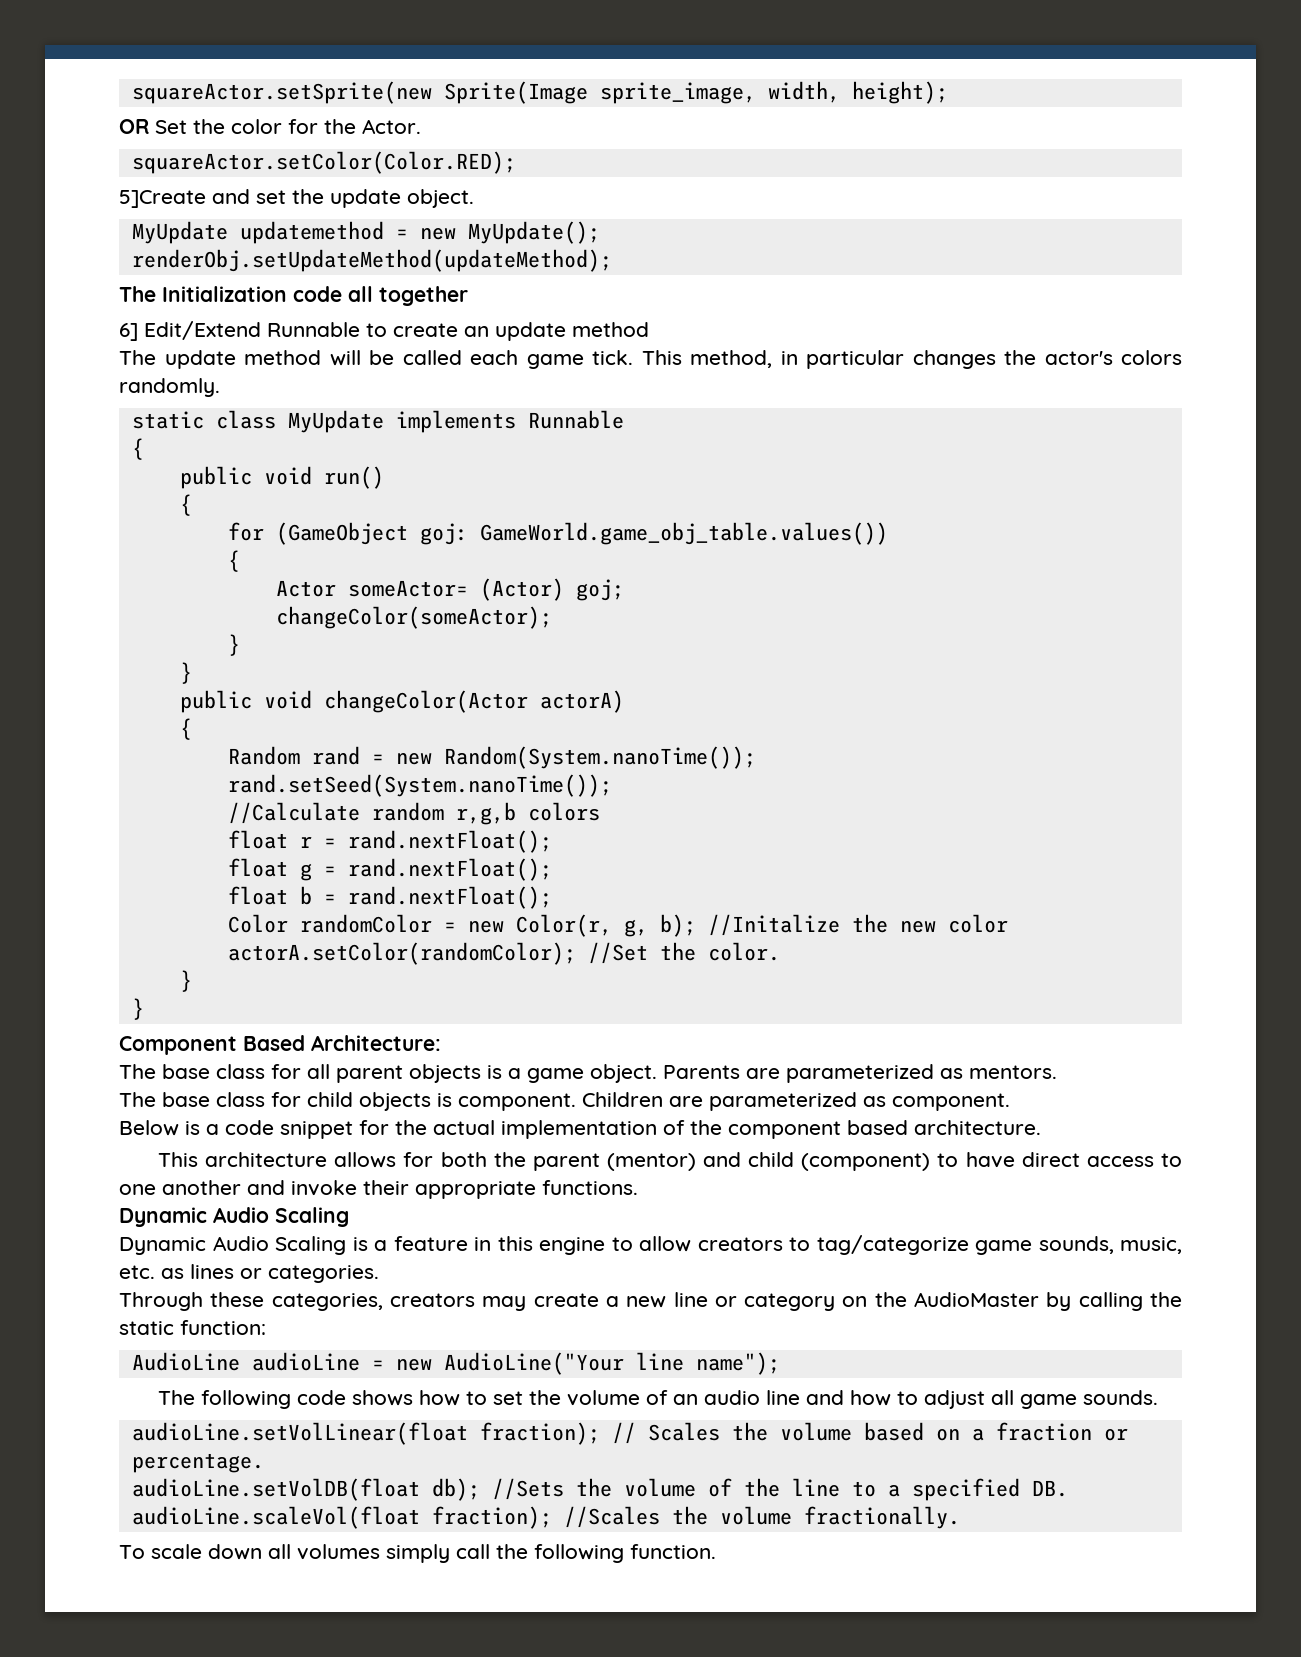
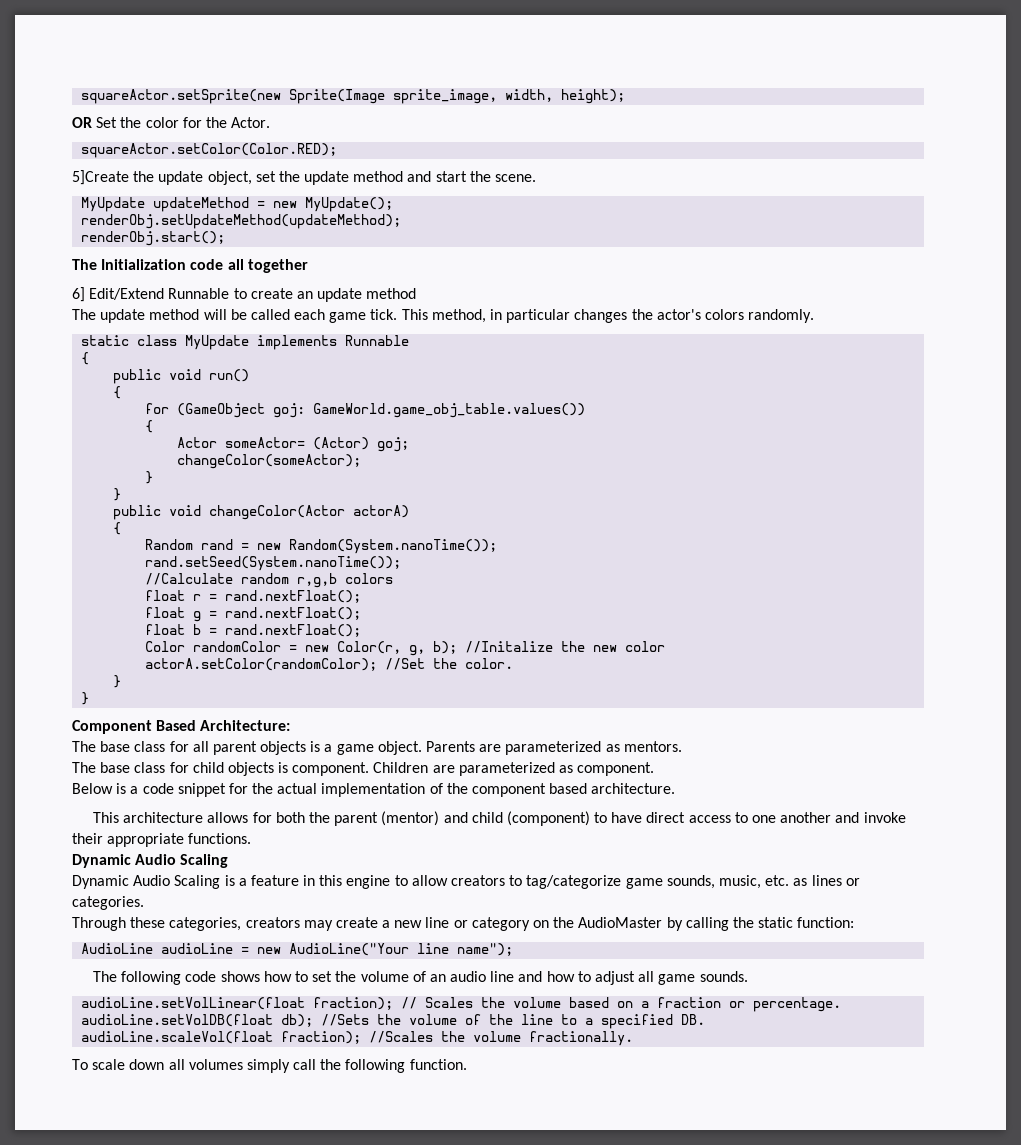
- 5]Create and set the update object.
- MyUpdate updatemethod = new MyUpdate();
+ 5]Create the update object, set the update method and start the scene.
+ MyUpdate updateMethod = new MyUpdate();
+ renderObj.start();

